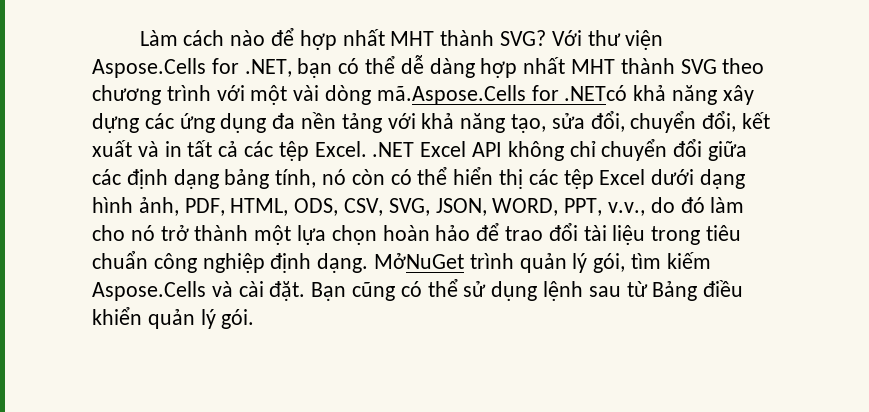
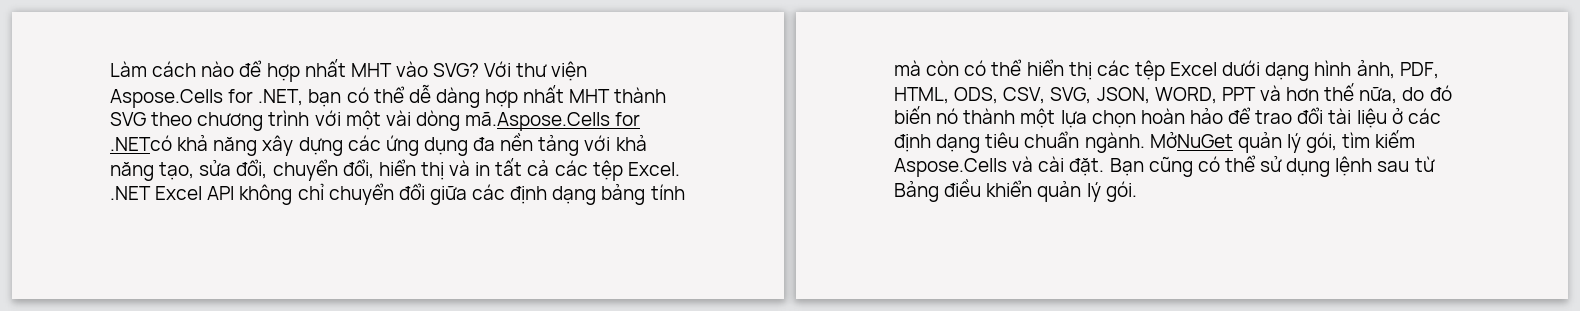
- Làm cách nào để hợp nhất MHT thành SVG?
+ Làm cách nào để hợp nhất MHT vào SVG?
- Với thư viện Aspose.Cells for .NET, bạn có thể dễ dàng hợp nhất MHT thành SVG theo chương trình với một vài dòng mã.Aspose.Cells for .NETcó khả năng xây dựng các ứng dụng đa nền tảng với khả năng tạo, sửa đổi, chuyển đổi, kết xuất và in tất cả các tệp Excel. .NET Excel API không chỉ chuyển đổi giữa các định dạng bảng tính, nó còn có thể hiển thị các tệp Excel dưới dạng hình ảnh, PDF, HTML, ODS, CSV, SVG, JSON, WORD, PPT, v.v., do đó làm cho nó trở thành một lựa chọn hoàn hảo để trao đổi tài liệu trong tiêu chuẩn công nghiệp định dạng. MởNuGet trình quản lý gói, tìm kiếm Aspose.Cells và cài đặt.
+ Với thư viện Aspose.Cells for .NET, bạn có thể dễ dàng hợp nhất MHT thành SVG theo chương trình với một vài dòng mã.Aspose.Cells for .NETcó khả năng xây dựng các ứng dụng đa nền tảng với khả năng tạo, sửa đổi, chuyển đổi, hiển thị và in tất cả các tệp Excel. .NET Excel API không chỉ chuyển đổi giữa các định dạng bảng tính mà còn có thể hiển thị các tệp Excel dưới dạng hình ảnh, PDF, HTML, ODS, CSV, SVG, JSON, WORD, PPT và hơn thế nữa, do đó biến nó thành một lựa chọn hoàn hảo để trao đổi tài liệu ở các định dạng tiêu chuẩn ngành. MởNuGet quản lý gói, tìm kiếm Aspose.Cells và cài đặt.

